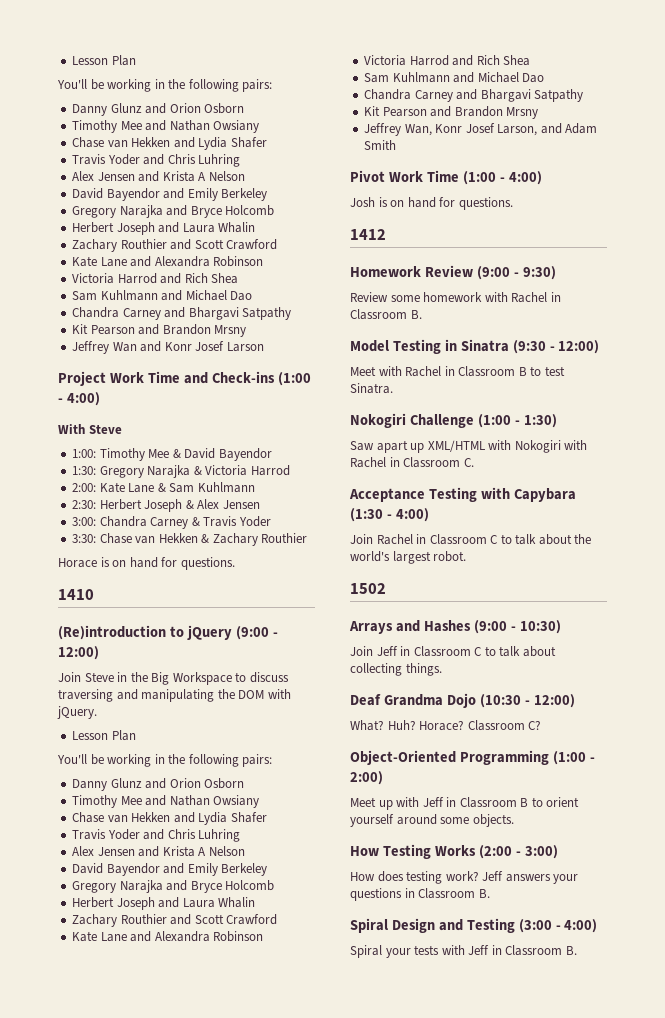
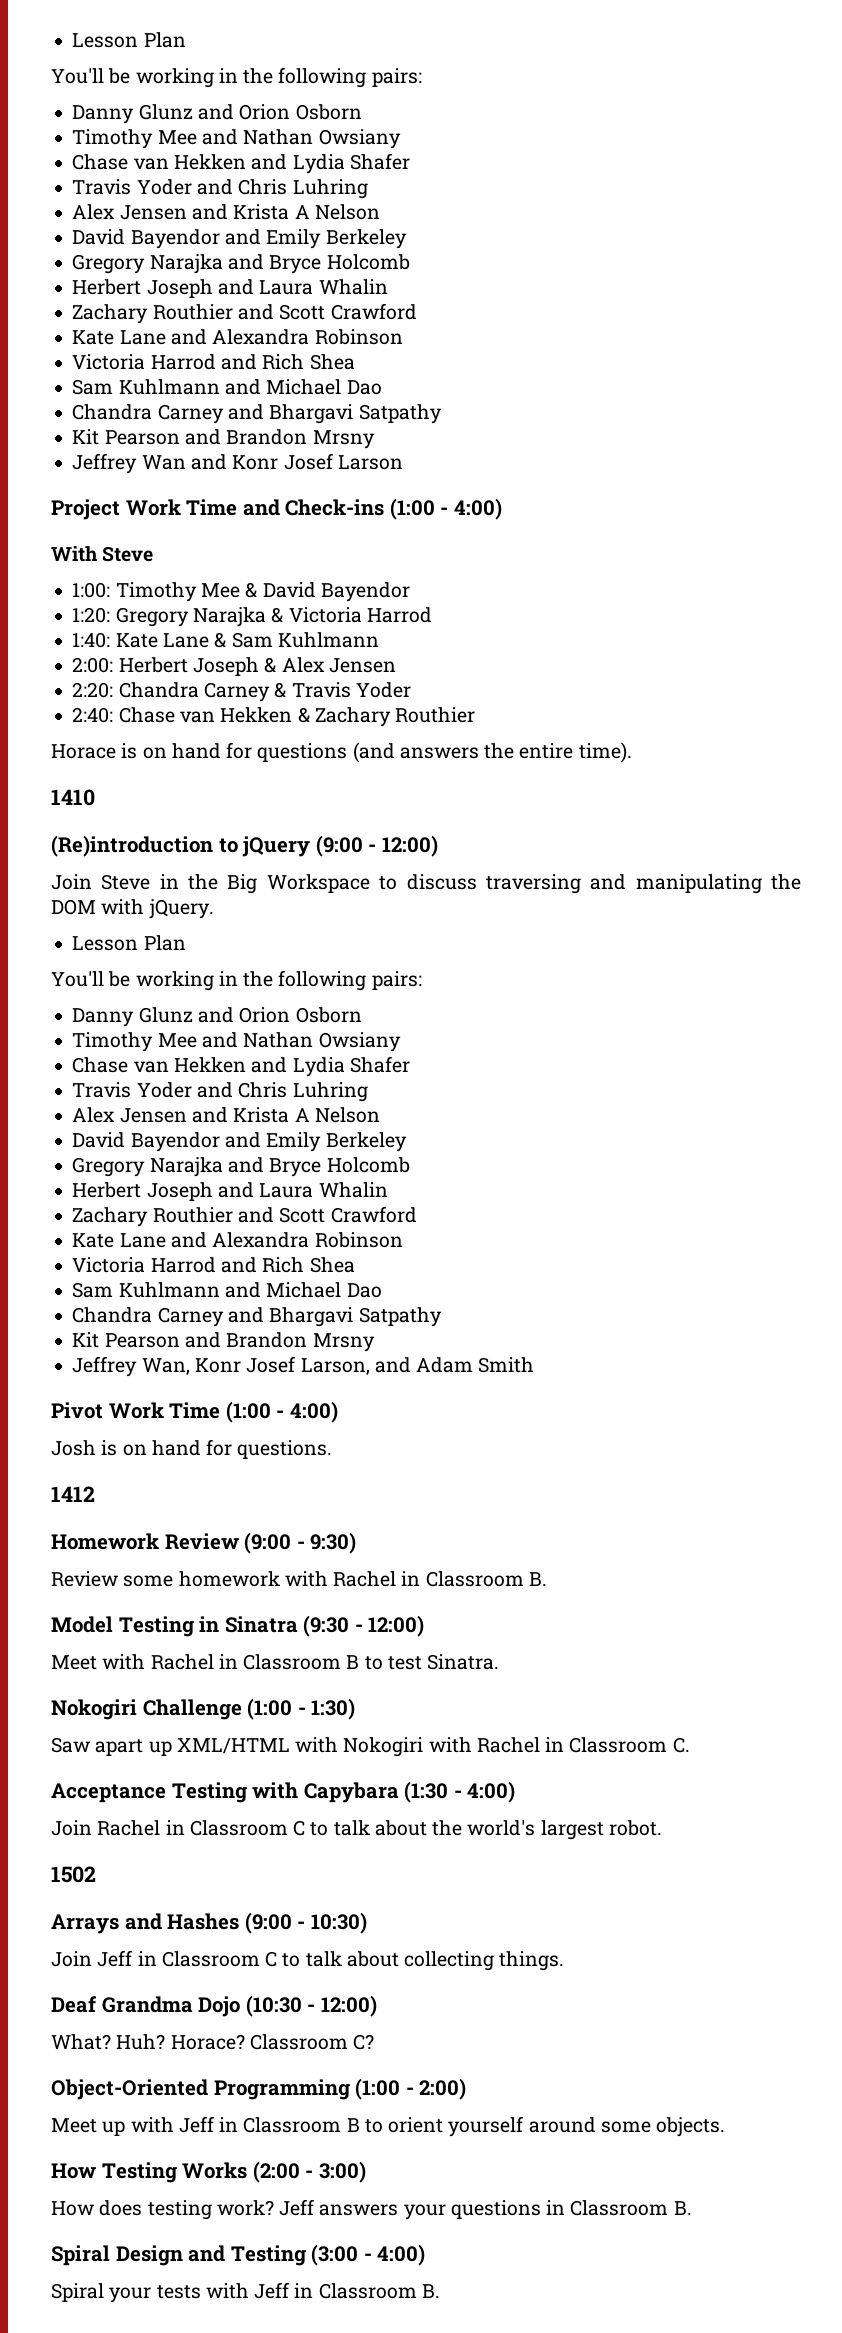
- 1:30: Gregory Narajka & Victoria Harrod
+ 1:20: Gregory Narajka & Victoria Harrod
- 2:00: Kate Lane & Sam Kuhlmann
+ 1:40: Kate Lane & Sam Kuhlmann
- 2:30: Herbert Joseph & Alex Jensen
+ 2:00: Herbert Joseph & Alex Jensen
- 3:00: Chandra Carney & Travis Yoder
+ 2:20: Chandra Carney & Travis Yoder
- 3:30: Chase van Hekken & Zachary Routhier
+ 2:40: Chase van Hekken & Zachary Routhier
- Horace is on hand for questions.
+ Horace is on hand for questions (and answers the entire time).

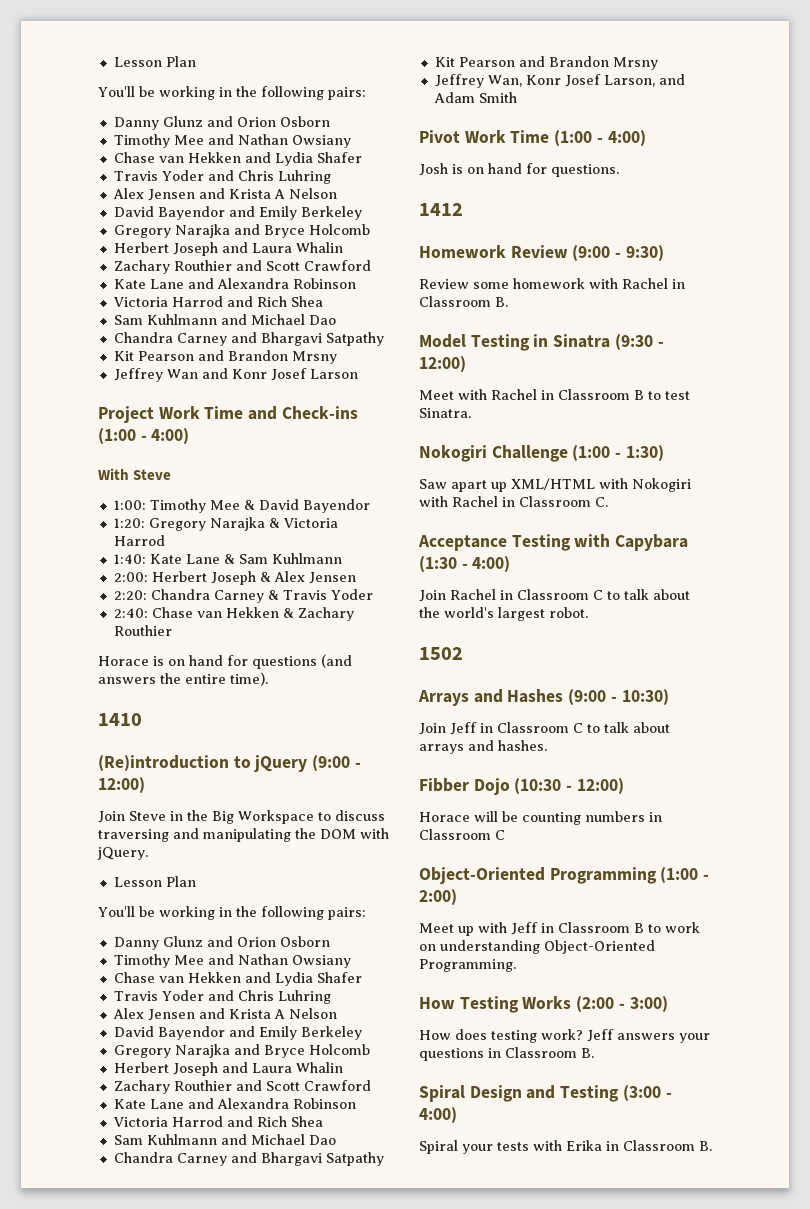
- Join Jeff in Classroom C to talk about collecting things.
- Deaf Grandma Dojo (10:30 - 12:00)
+ Join Jeff in Classroom C to talk about arrays and hashes.
+ Fibber Dojo (10:30 - 12:00)
- What? Huh? Horace? Classroom C?
+ Horace will be counting numbers in Classroom C
- Meet up with Jeff in Classroom B to orient yourself around some objects.
+ Meet up with Jeff in Classroom B to work on understanding Object-Oriented Programming.
- Spiral your tests with Jeff in Classroom B.
+ Spiral your tests with Erika in Classroom B.

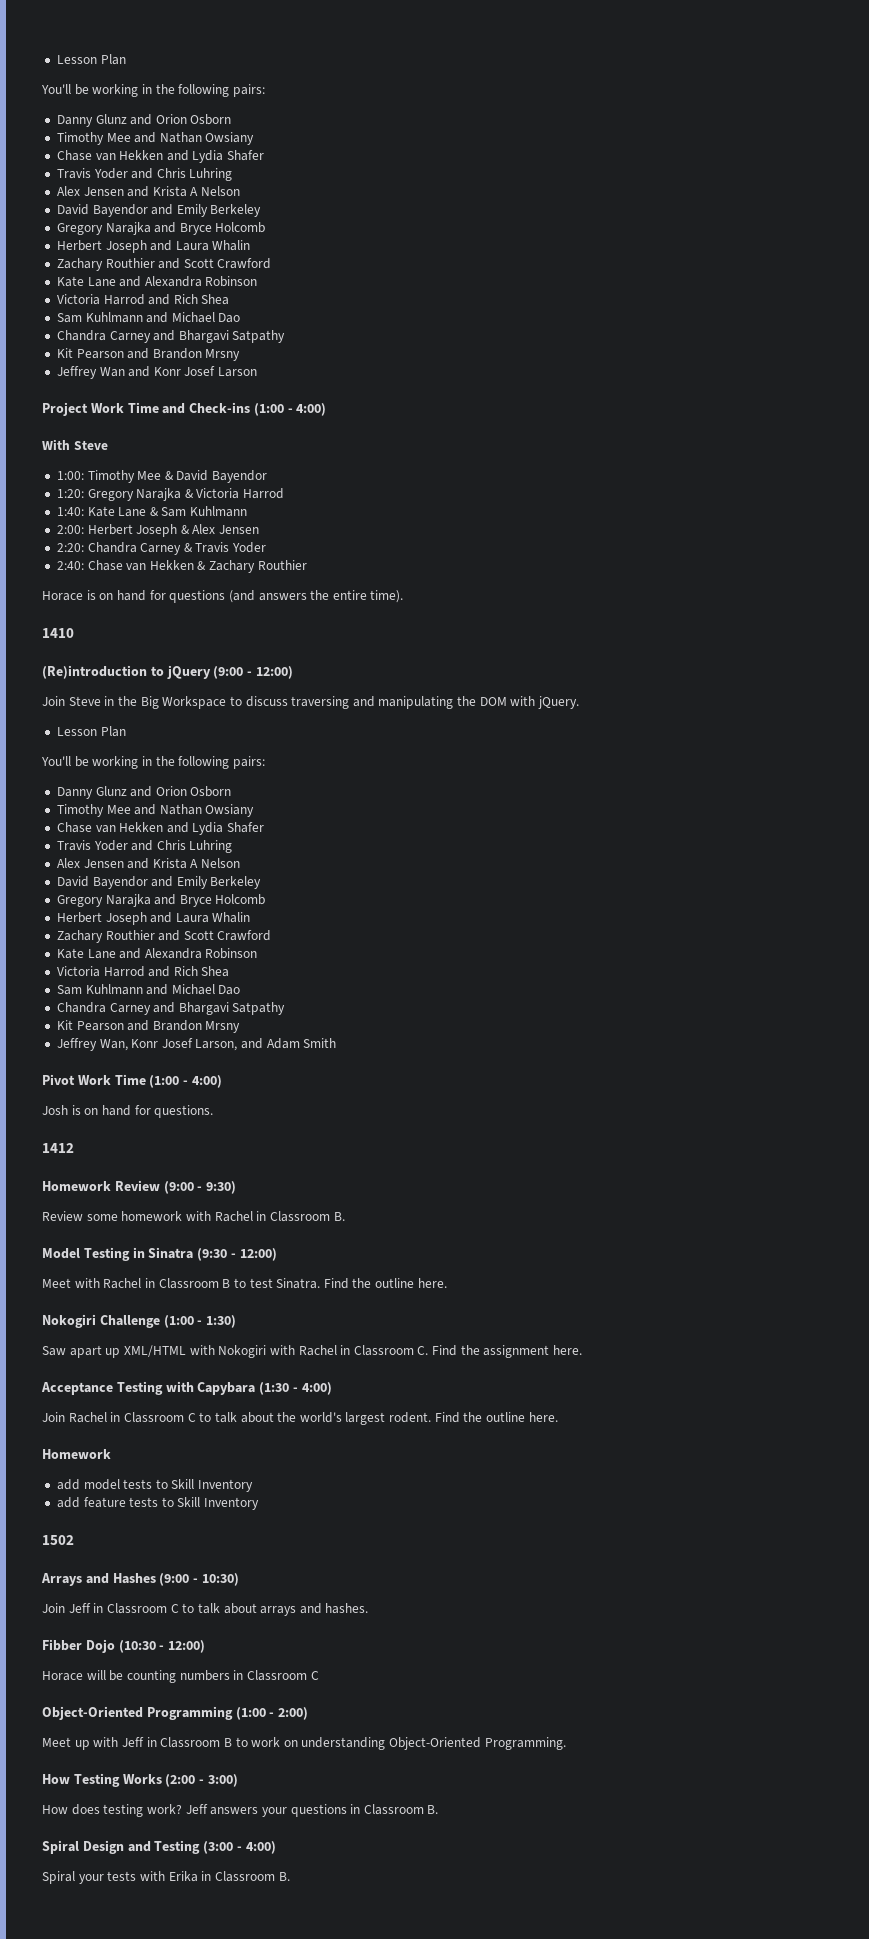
- Meet with Rachel in Classroom B to test Sinatra.
+ Meet with Rachel in Classroom B to test Sinatra. Find the outline here.
- Saw apart up XML/HTML with Nokogiri with Rachel in Classroom C.
+ Saw apart up XML/HTML with Nokogiri with Rachel in Classroom C. Find the assignment here.
- Join Rachel in Classroom C to talk about the world's largest robot.
+ Join Rachel in Classroom C to talk about the world's largest rodent. Find the outline here.
+ Homework
+ add model tests to Skill Inventory
+ add feature tests to Skill Inventory

